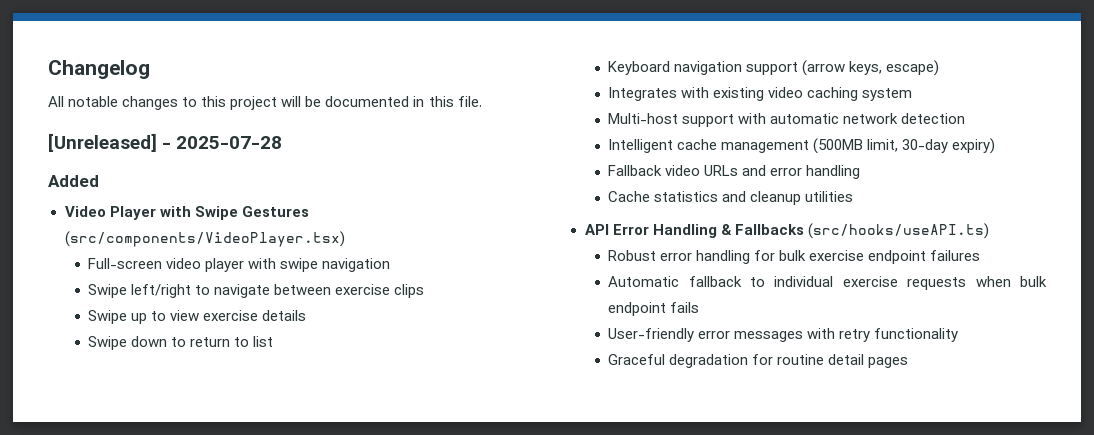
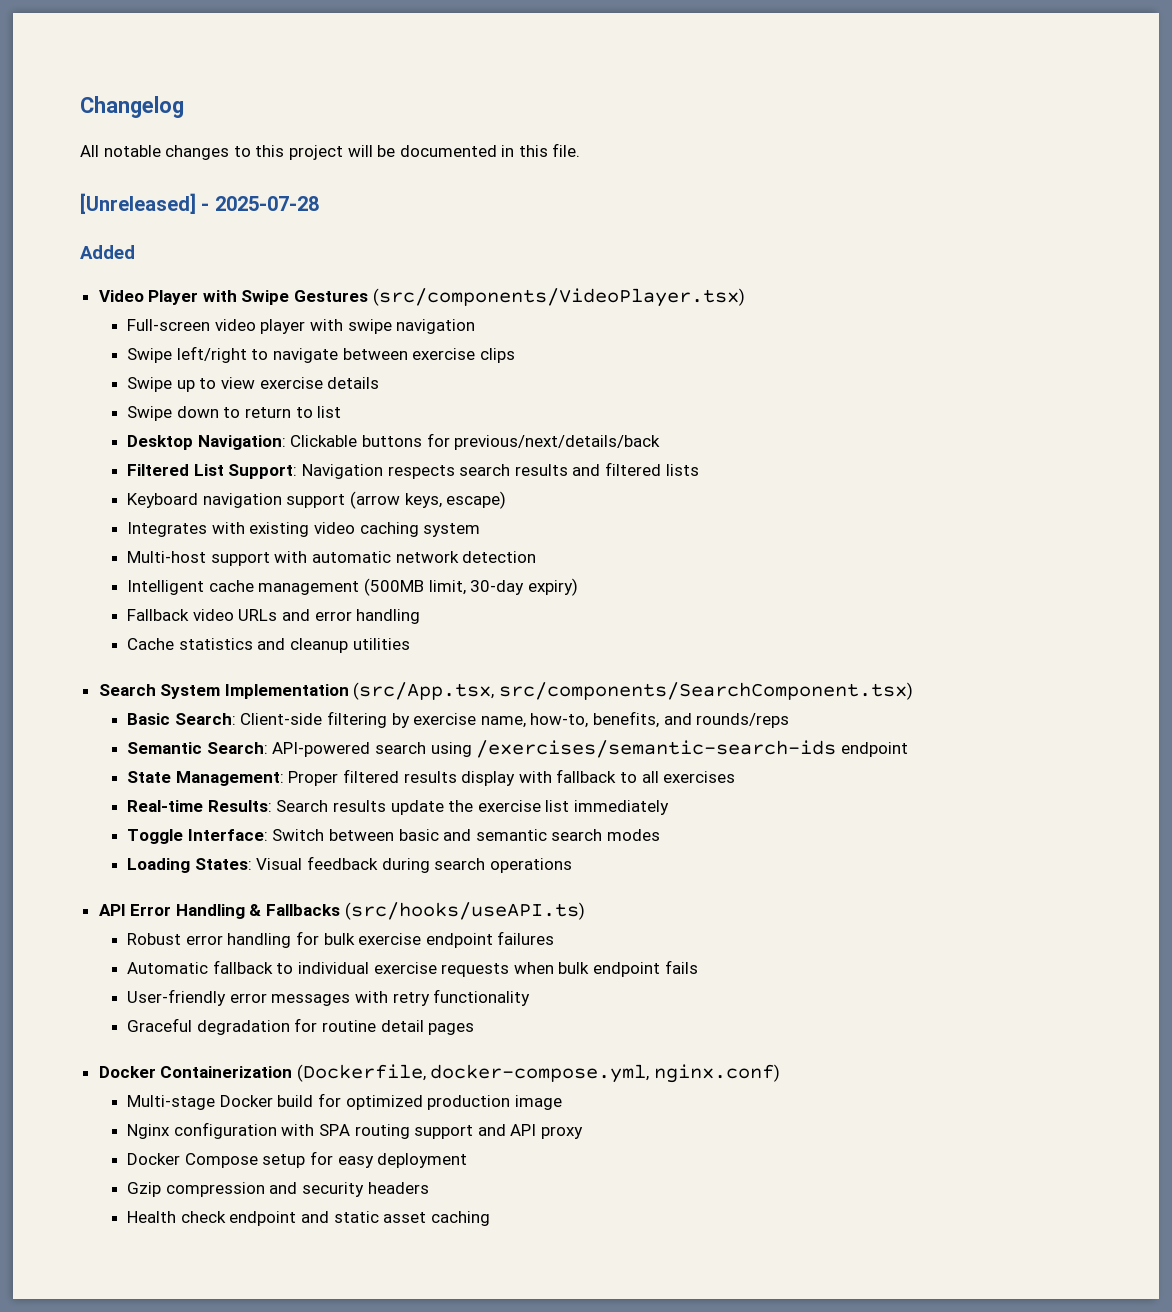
+ Desktop Navigation: Clickable buttons for previous/next/details/back
+ Filtered List Support: Navigation respects search results and filtered lists
+ Search System Implementation (src/App.tsx, src/components/SearchComponent.tsx)
+ Basic Search: Client-side filtering by exercise name, how-to, benefits, and rounds/reps
+ Semantic Search: API-powered search using /exercises/semantic-search-ids endpoint
+ State Management: Proper filtered results display with fallback to all exercises
+ Real-time Results: Search results update the exercise list immediately
+ Toggle Interface: Switch between basic and semantic search modes
+ Loading States: Visual feedback during search operations
+ Docker Containerization (Dockerfile, docker-compose.yml, nginx.conf)
+ Multi-stage Docker build for optimized production image
+ Nginx configuration with SPA routing support and API proxy
+ Docker Compose setup for easy deployment
+ Gzip compression and security headers
+ Health check endpoint and static asset caching

